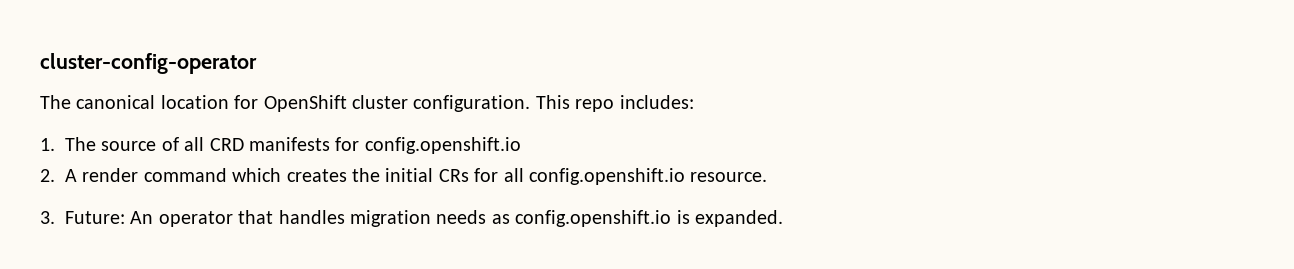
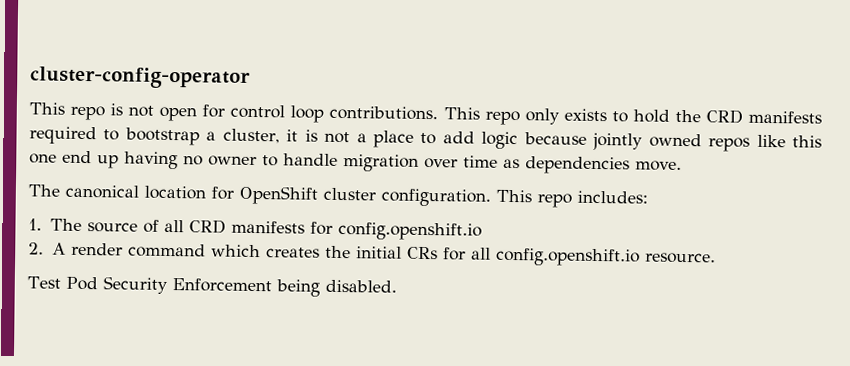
+ This repo is not open for control loop contributions. This repo only exists to hold the CRD manifests required to bootstrap a cluster, it is not a place to add logic because jointly owned repos like this one end up having no owner to handle migration over time as dependencies move.
- 3. Future: An operator that handles migration needs as config.openshift.io is expanded.
+ Test Pod Security Enforcement being disabled.

